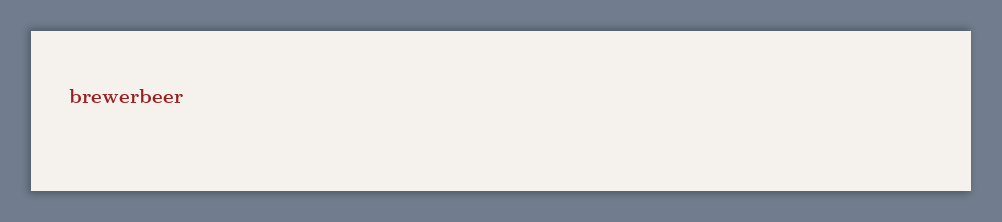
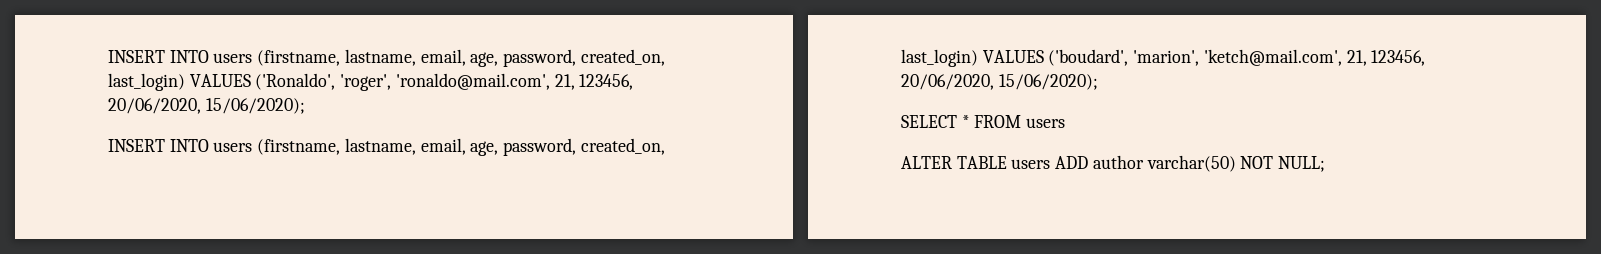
- brewerbeer
+ INSERT INTO users (firstname, lastname, email, age, password, created_on, last_login) VALUES ('Ronaldo', 'roger', 'ronaldo@mail.com', 21, 123456, 20/06/2020, 15/06/2020);
+ INSERT INTO users (firstname, lastname, email, age, password, created_on, last_login) VALUES ('boudard', 'marion', 'ketch@mail.com', 21, 123456, 20/06/2020, 15/06/2020);
+ SELECT * FROM users
+ ALTER TABLE users ADD author varchar(50) NOT NULL;

